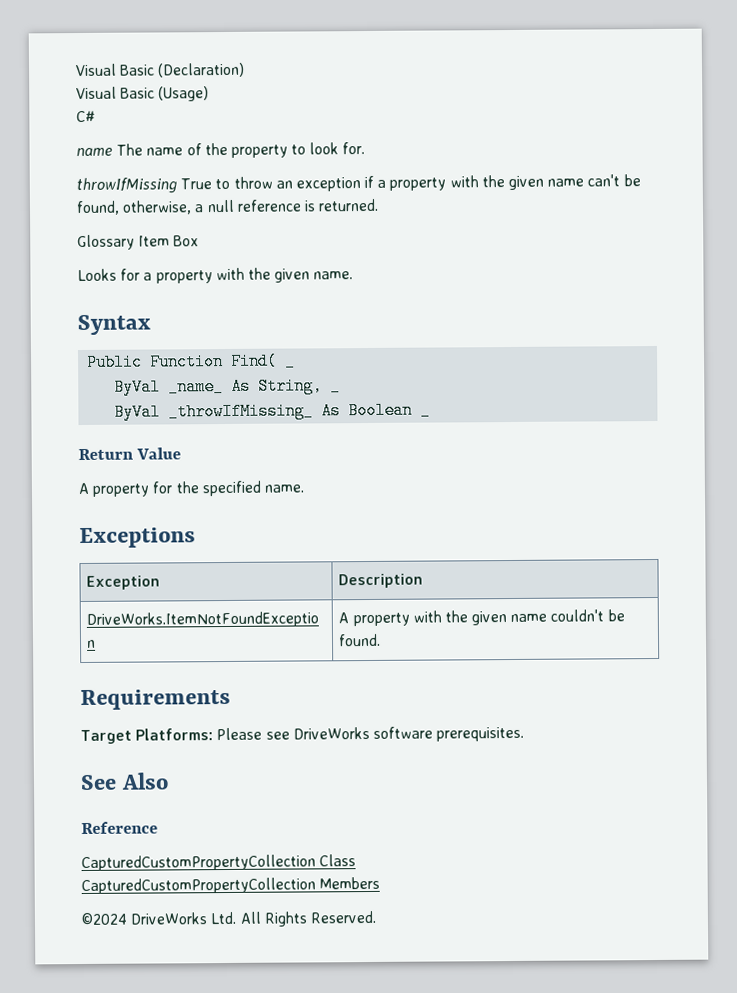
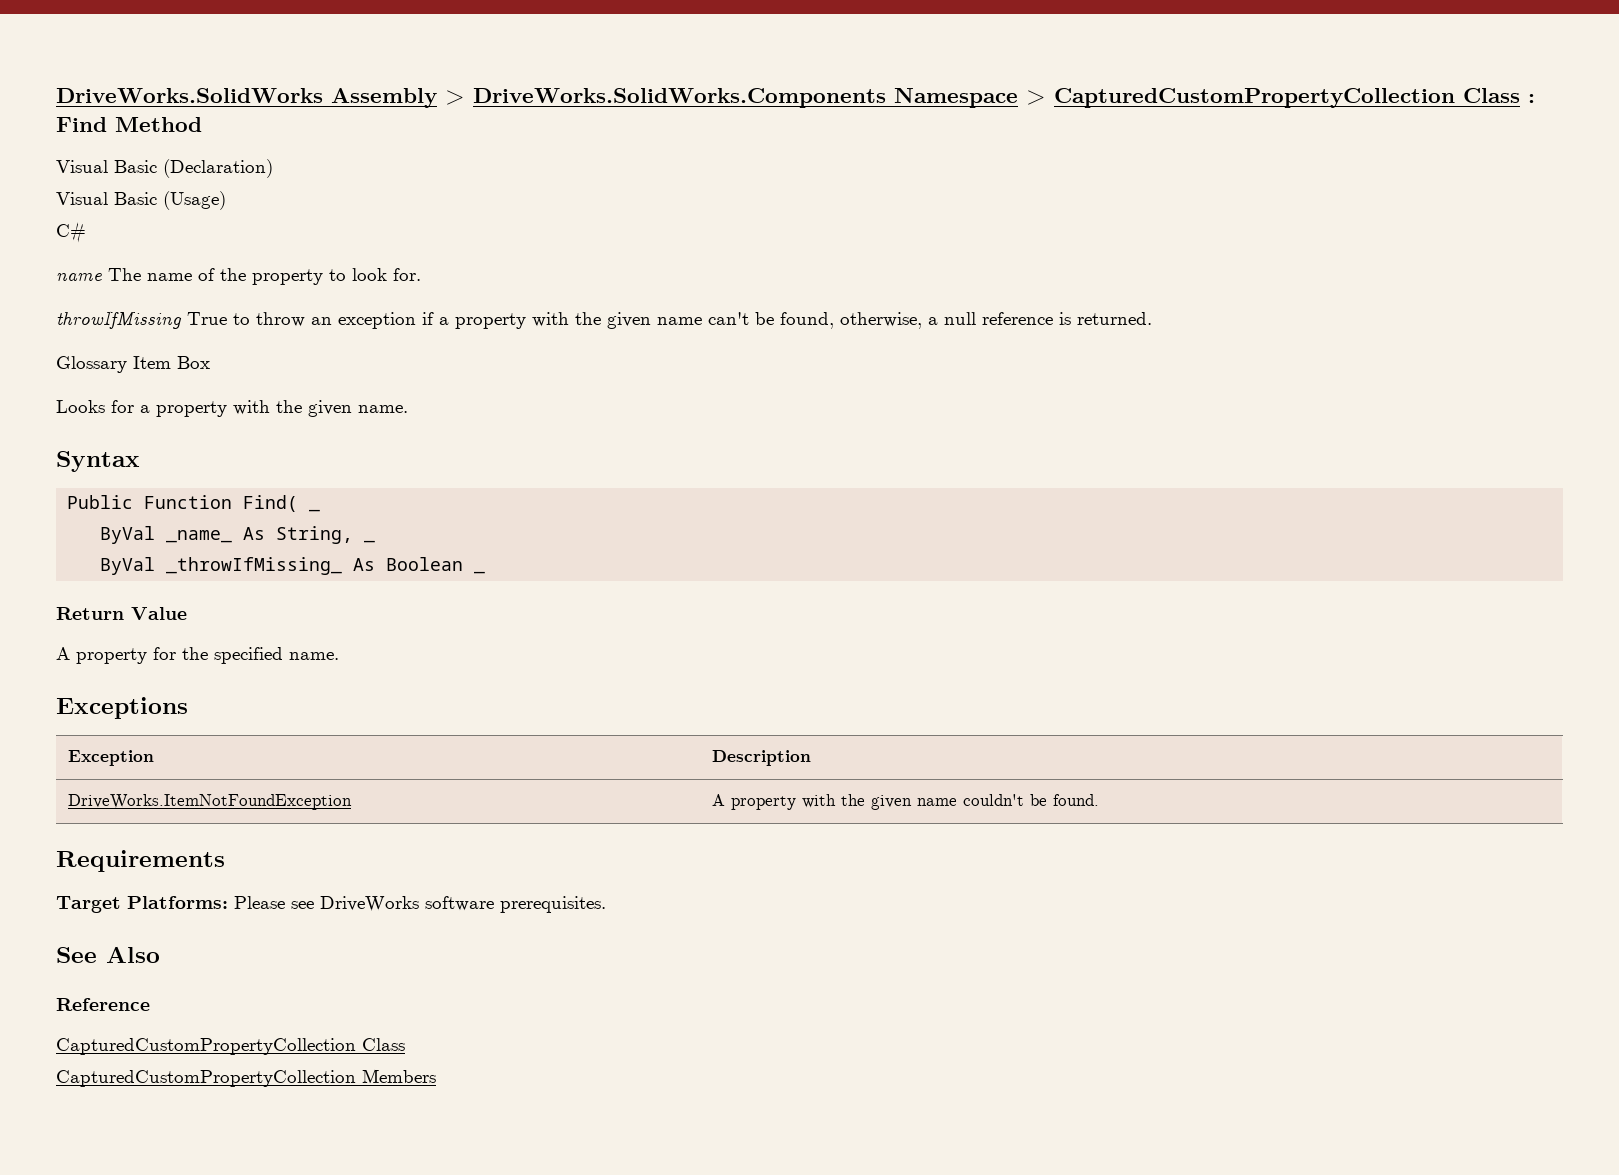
+ DriveWorks.SolidWorks Assembly > DriveWorks.SolidWorks.Components Namespace > CapturedCustomPropertyCollection Class : Find Method
- ©2024 DriveWorks Ltd. All Rights Reserved.

